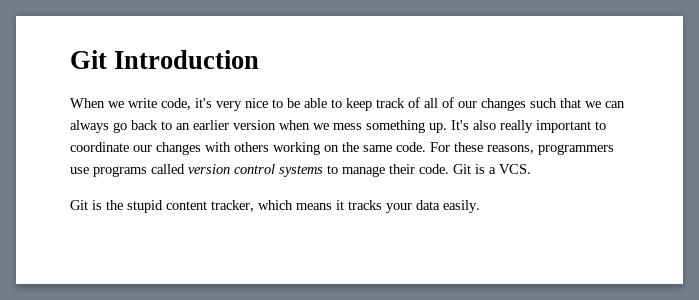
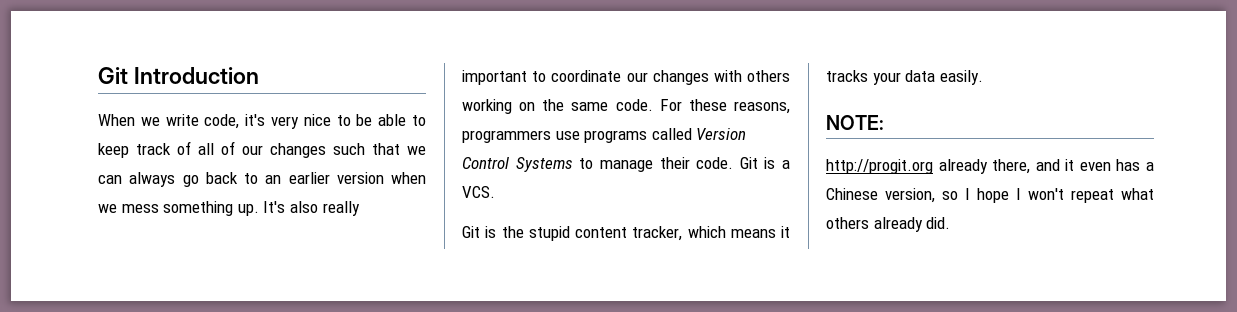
- For these reasons, programmers use programs called version control systems to manage their code.
+ For these reasons, programmers use programs called Version Control Systems to manage their code.
+ NOTE:
+ http://progit.org already there, and it even has a Chinese version, so I hope I won't repeat what others already did.

